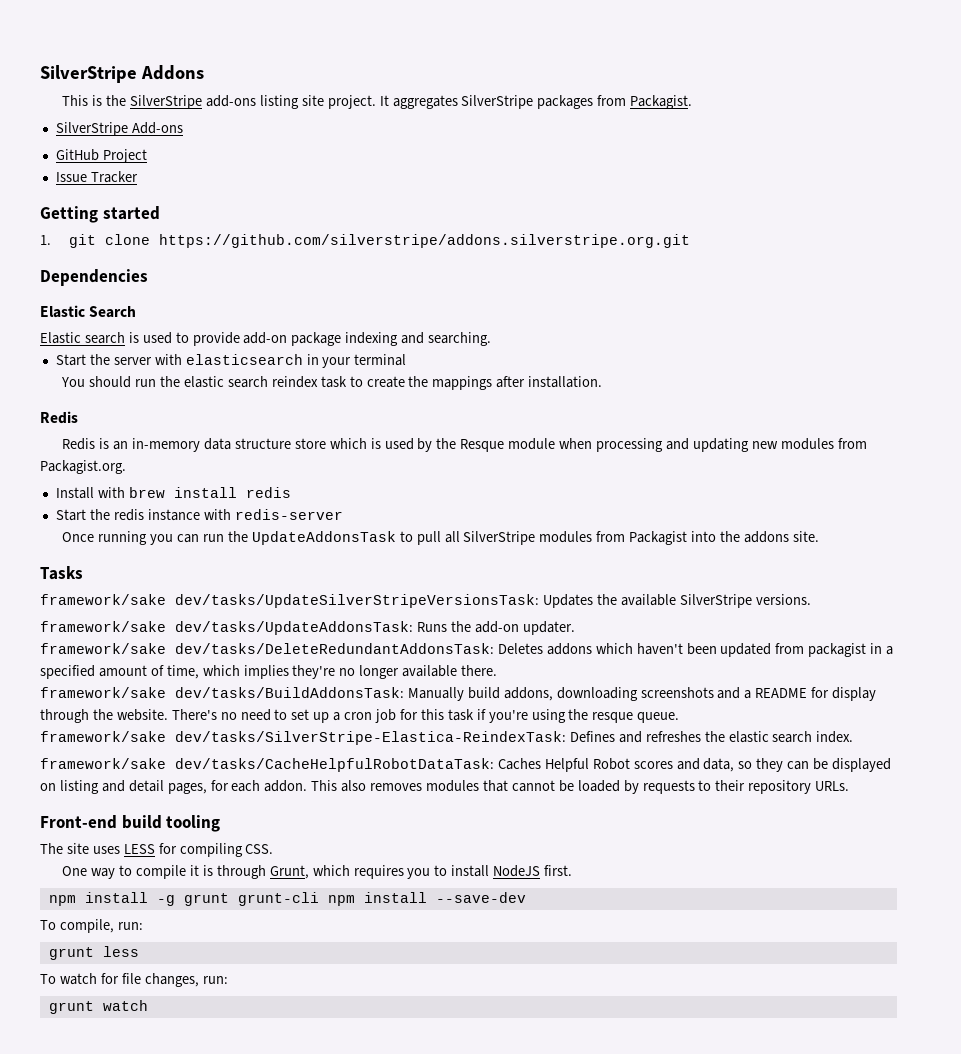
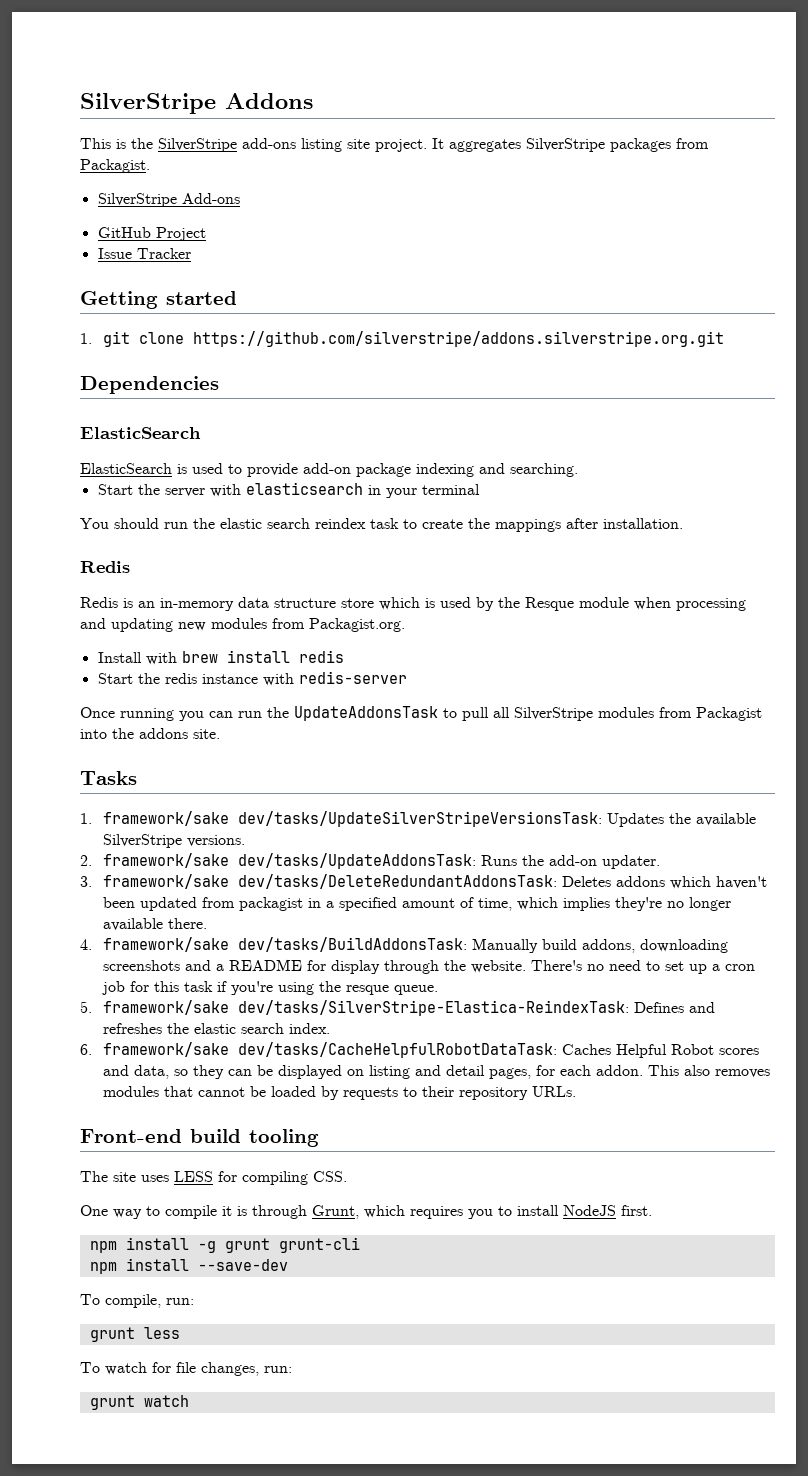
  Dependencies
- Elastic Search
- Elastic search is used to provide add-on package indexing and searching.
+ ElasticSearch
+ ElasticSearch is used to provide add-on package indexing and searching.
- framework/sake dev/tasks/UpdateSilverStripeVersionsTask: Updates the available SilverStripe versions.
+ 1. framework/sake dev/tasks/UpdateSilverStripeVersionsTask: Updates the available SilverStripe versions.
- framework/sake dev/tasks/UpdateAddonsTask: Runs the add-on updater.
+ 2. framework/sake dev/tasks/UpdateAddonsTask: Runs the add-on updater.
- framework/sake dev/tasks/DeleteRedundantAddonsTask: Deletes addons which haven't been updated from packagist in a specified amount of time, which implies they're no longer available there.
+ 3. framework/sake dev/tasks/DeleteRedundantAddonsTask: Deletes addons which haven't been updated from packagist in a specified amount of time, which implies they're no longer available there.
- framework/sake dev/tasks/BuildAddonsTask: Manually build addons, downloading screenshots and a README for display through the website.
+ 4. framework/sake dev/tasks/BuildAddonsTask: Manually build addons, downloading screenshots and a README for display through the website.
- framework/sake dev/tasks/SilverStripe-Elastica-ReindexTask: Defines and refreshes the elastic search index.
+ 5. framework/sake dev/tasks/SilverStripe-Elastica-ReindexTask: Defines and refreshes the elastic search index.
- framework/sake dev/tasks/CacheHelpfulRobotDataTask: Caches Helpful Robot scores and data, so they can be displayed on listing and detail pages, for each addon.
+ 6. framework/sake dev/tasks/CacheHelpfulRobotDataTask: Caches Helpful Robot scores and data, so they can be displayed on listing and detail pages, for each addon.
- npm install -g grunt grunt-cli npm install --save-dev
+ npm install -g grunt grunt-cli
+ npm install --save-dev

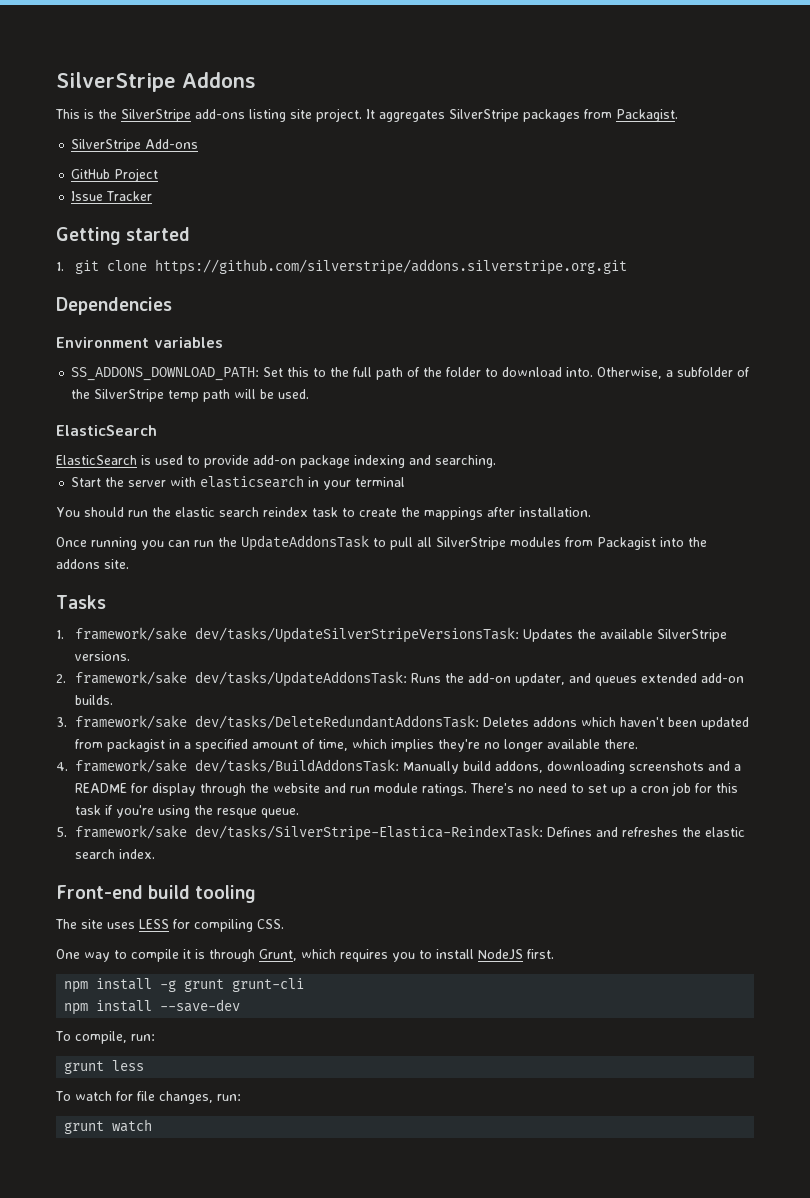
+ Environment variables
+ SS_ADDONS_DOWNLOAD_PATH: Set this to the full path of the folder to download into. Otherwise, a subfolder of the SilverStripe temp path will be used.
  You should run the elastic search reindex task to create the mappings after installation.
- Redis
- Redis is an in-memory data structure store which is used by the Resque module when processing and updating new modules from Packagist.org.
- Install with brew install redis
- Start the redis instance with redis-server
- 2. framework/sake dev/tasks/UpdateAddonsTask: Runs the add-on updater.
+ 2. framework/sake dev/tasks/UpdateAddonsTask: Runs the add-on updater, and queues extended add-on builds.
- 4. framework/sake dev/tasks/BuildAddonsTask: Manually build addons, downloading screenshots and a README for display through the website.
+ 4. framework/sake dev/tasks/BuildAddonsTask: Manually build addons, downloading screenshots and a README for display through the website and run module ratings.
- 6. framework/sake dev/tasks/CacheHelpfulRobotDataTask: Caches Helpful Robot scores and data, so they can be displayed on listing and detail pages, for each addon. This also removes modules that cannot be loaded by requests to their repository URLs.

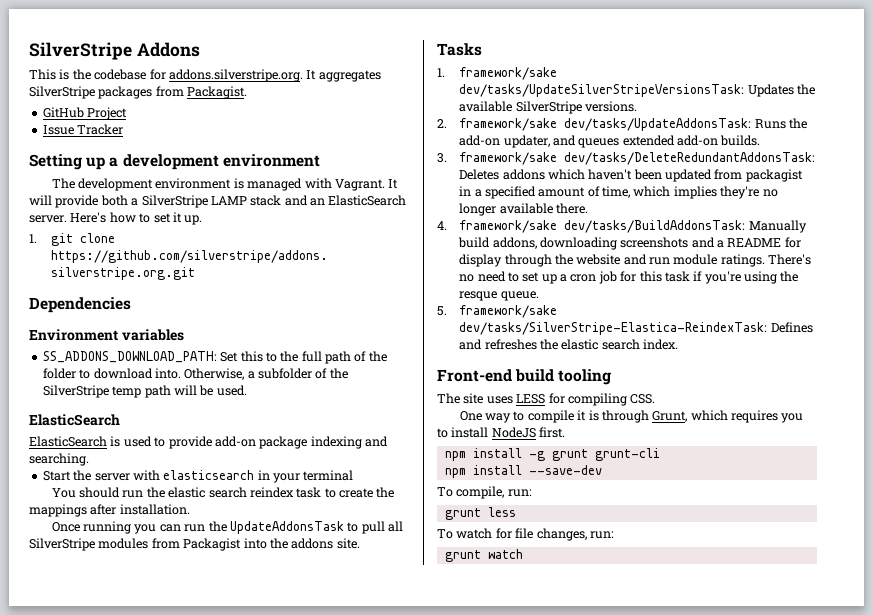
- This is the SilverStripe add-ons listing site project. It aggregates SilverStripe packages from Packagist.
+ This is the codebase for addons.silverstripe.org. It aggregates SilverStripe packages from Packagist.
- SilverStripe Add-ons
- Getting started
+ Setting up a development environment
+ The development environment is managed with Vagrant. It will provide both a SilverStripe LAMP stack and an ElasticSearch server. Here's how to set it up.

